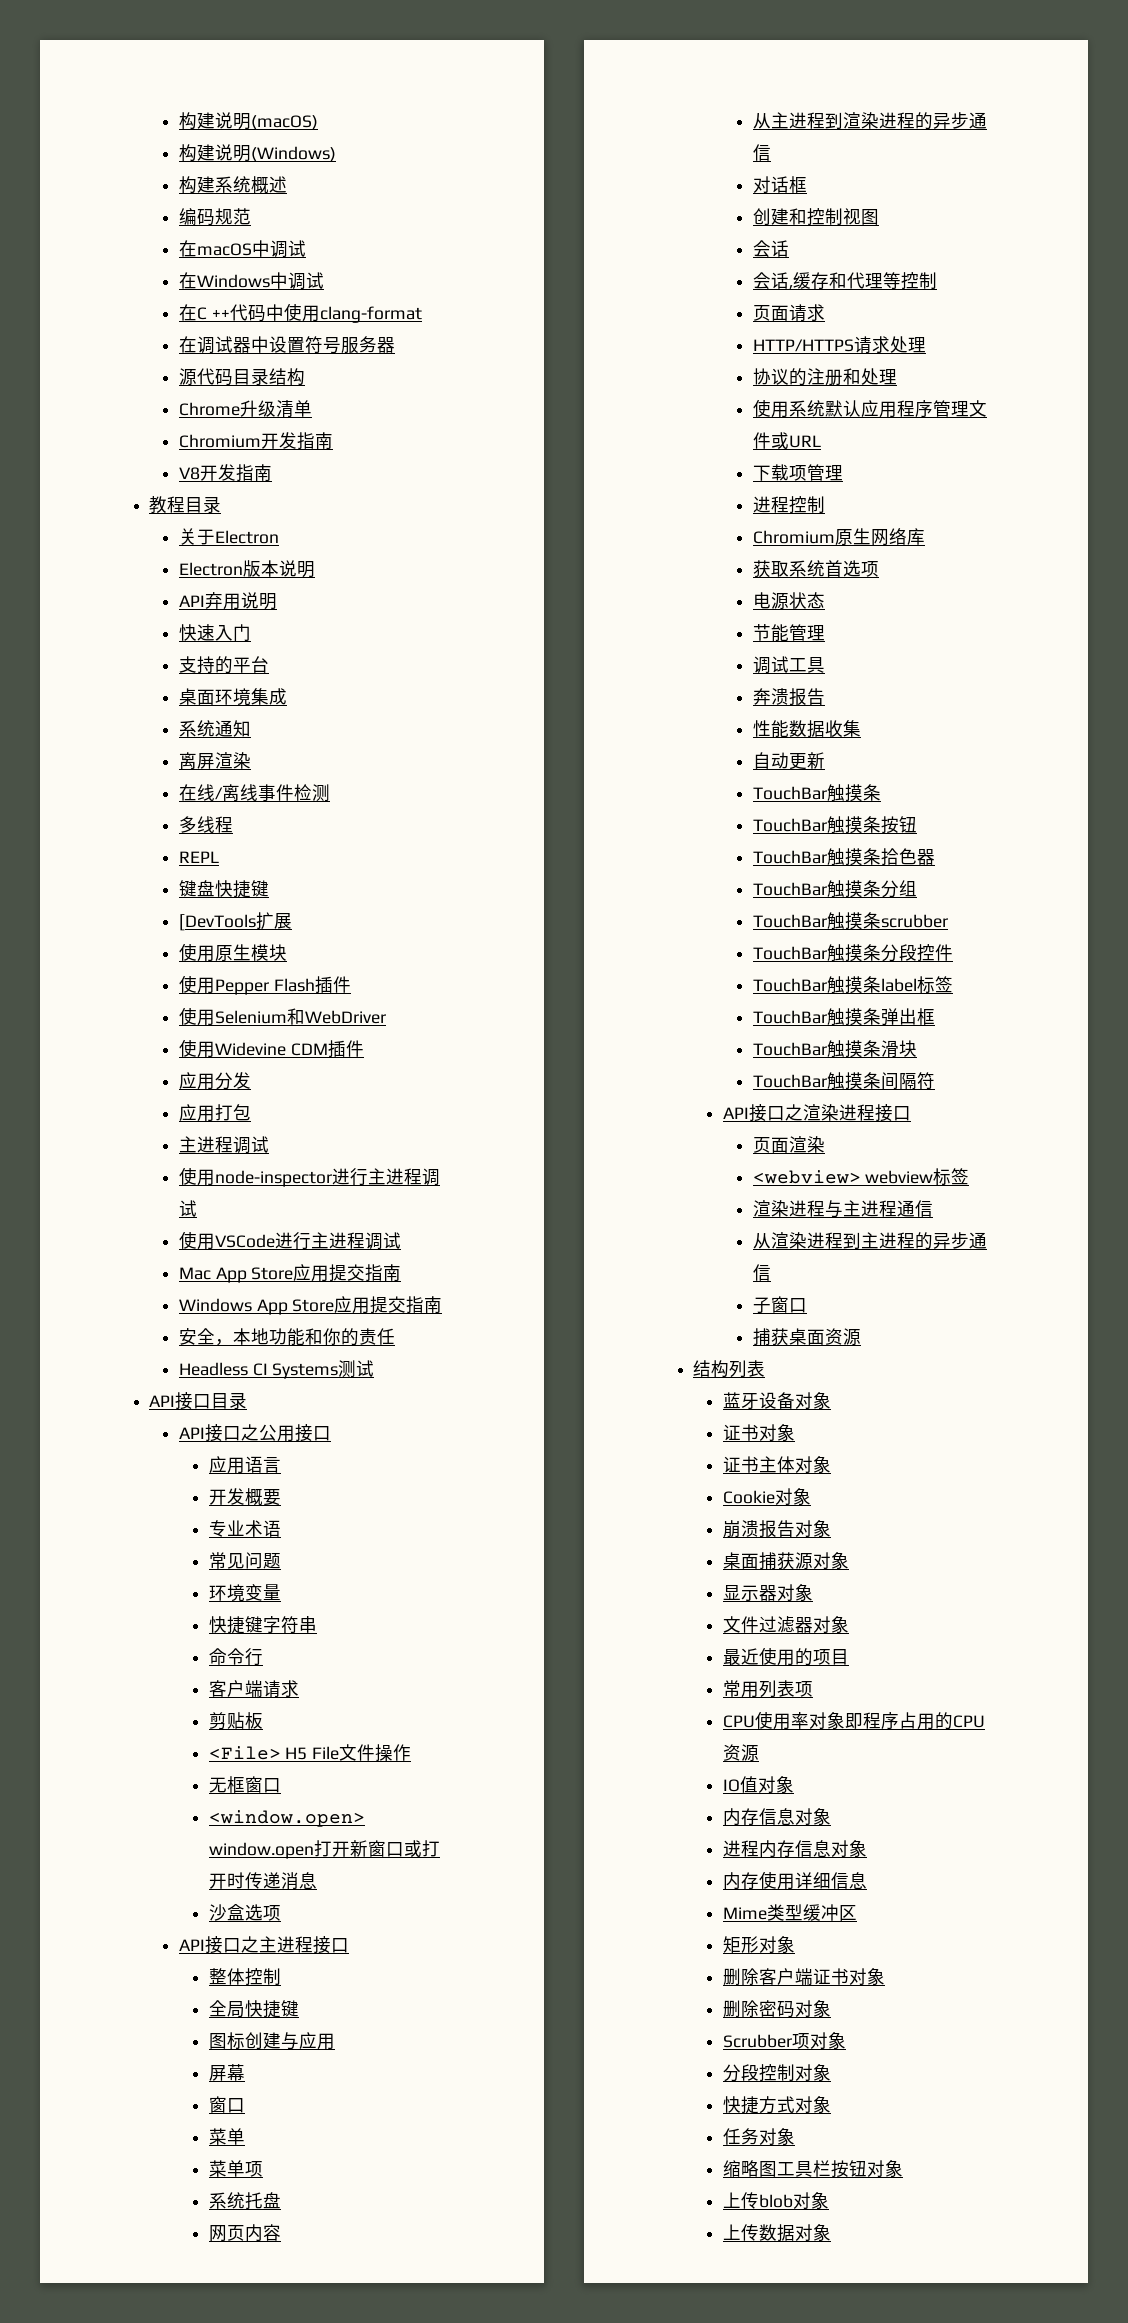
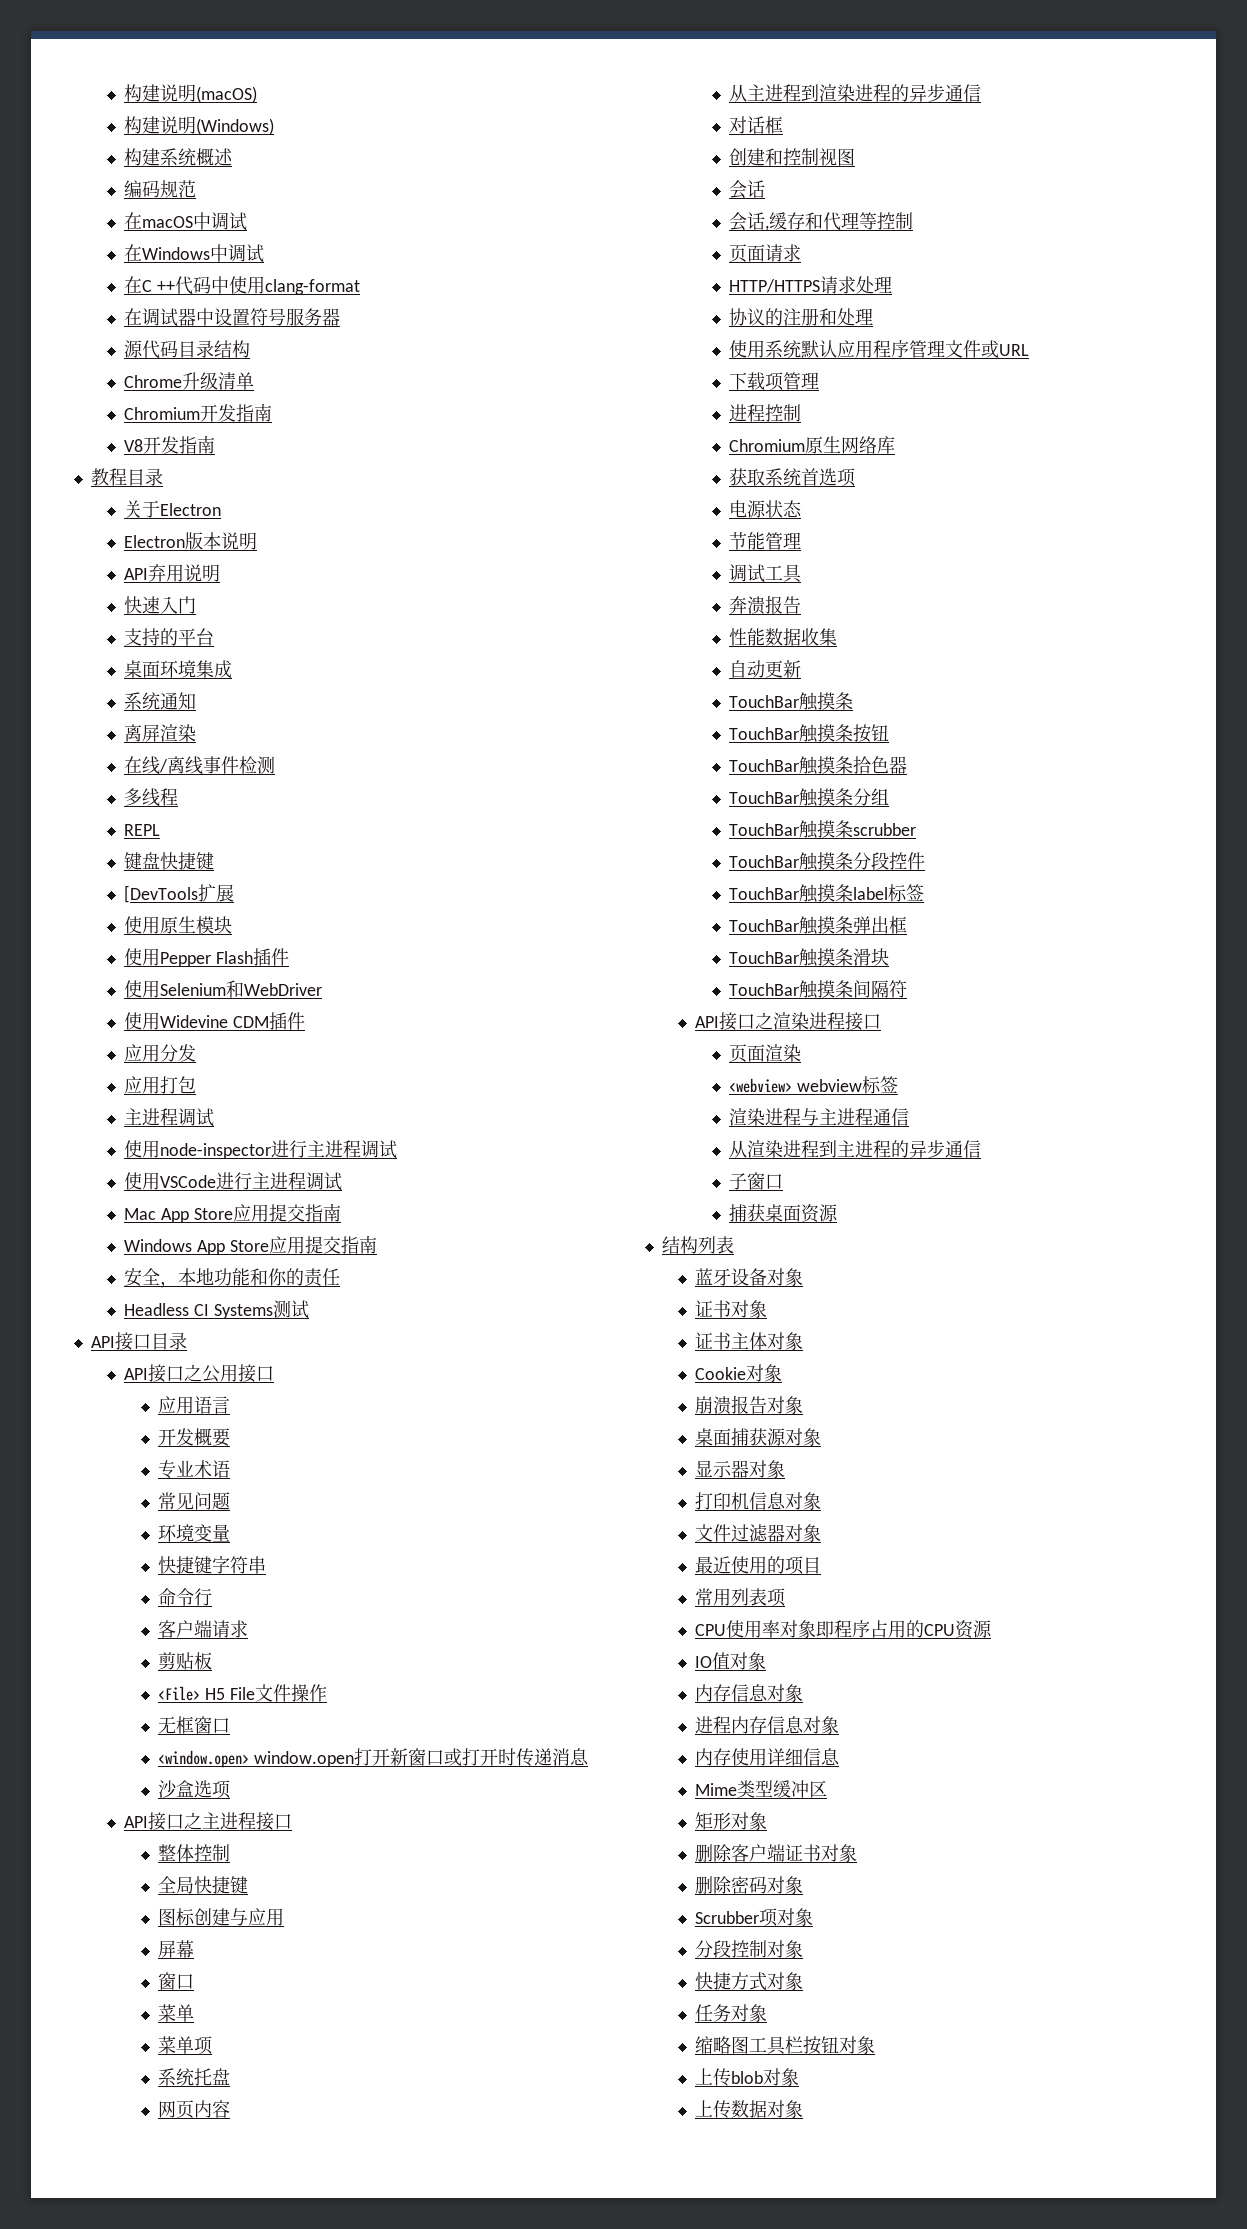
+ 打印机信息对象

